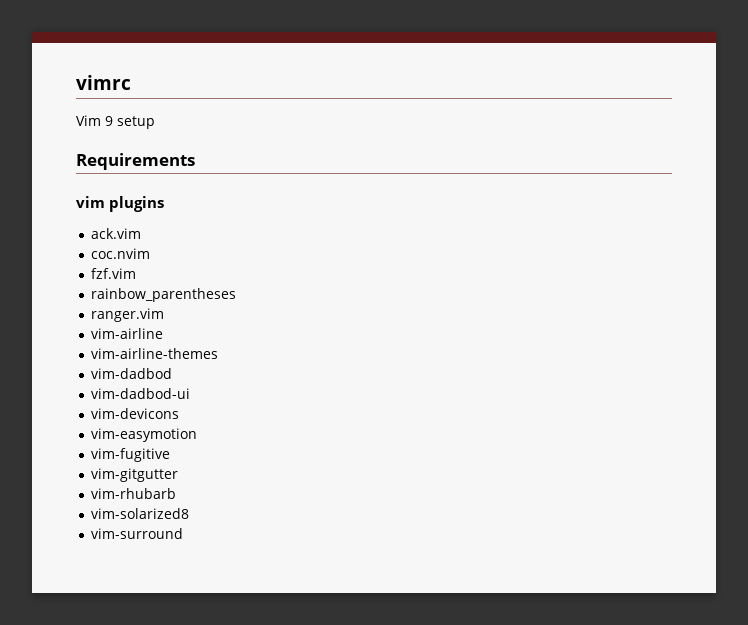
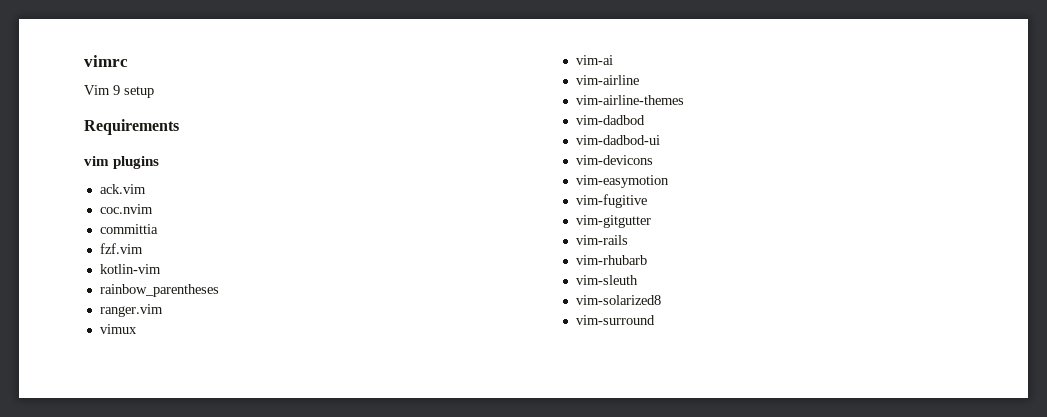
+ committia
+ kotlin-vim
+ vimux
+ vim-ai
+ vim-rails
+ vim-sleuth

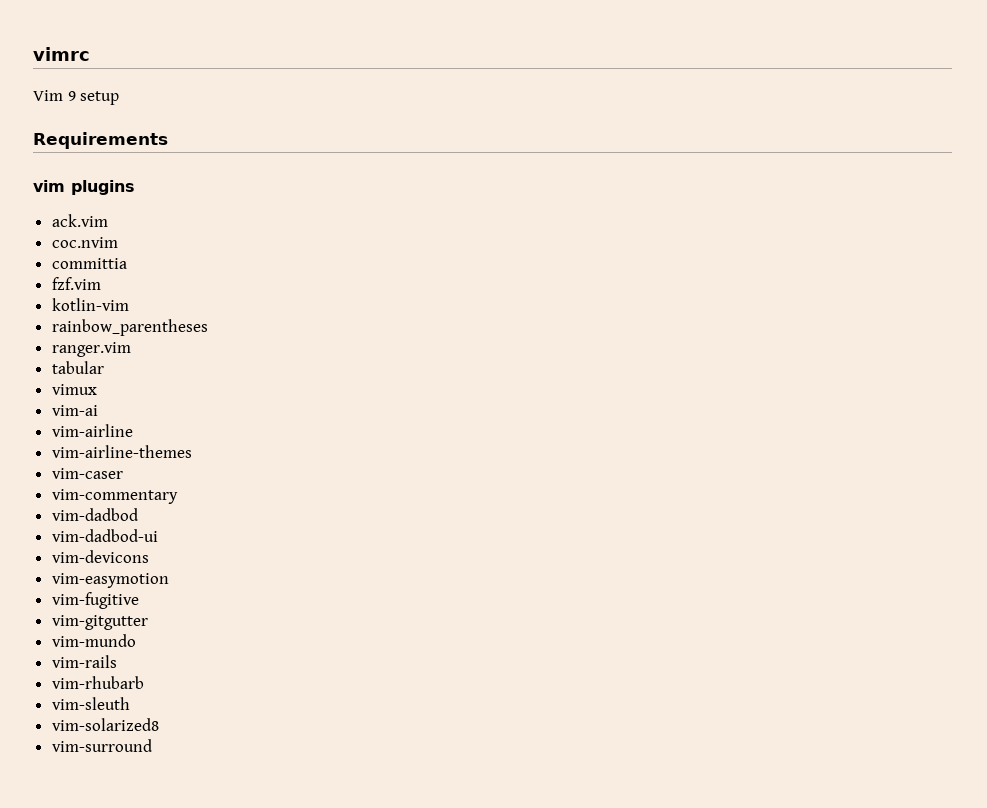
+ tabular
+ vim-caser
+ vim-commentary
+ vim-mundo

